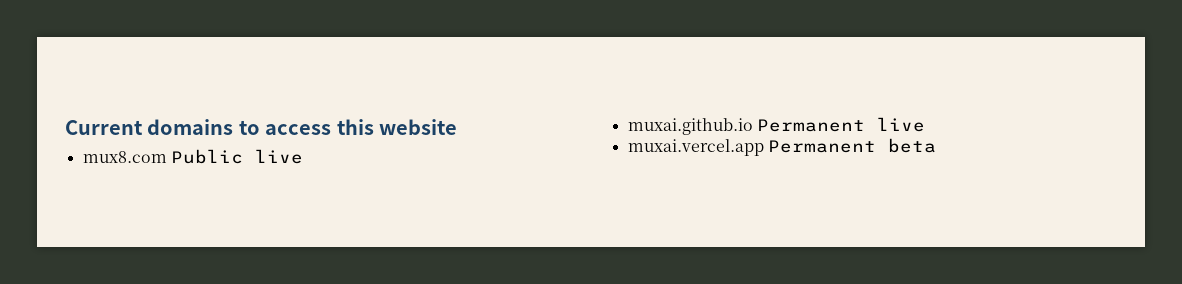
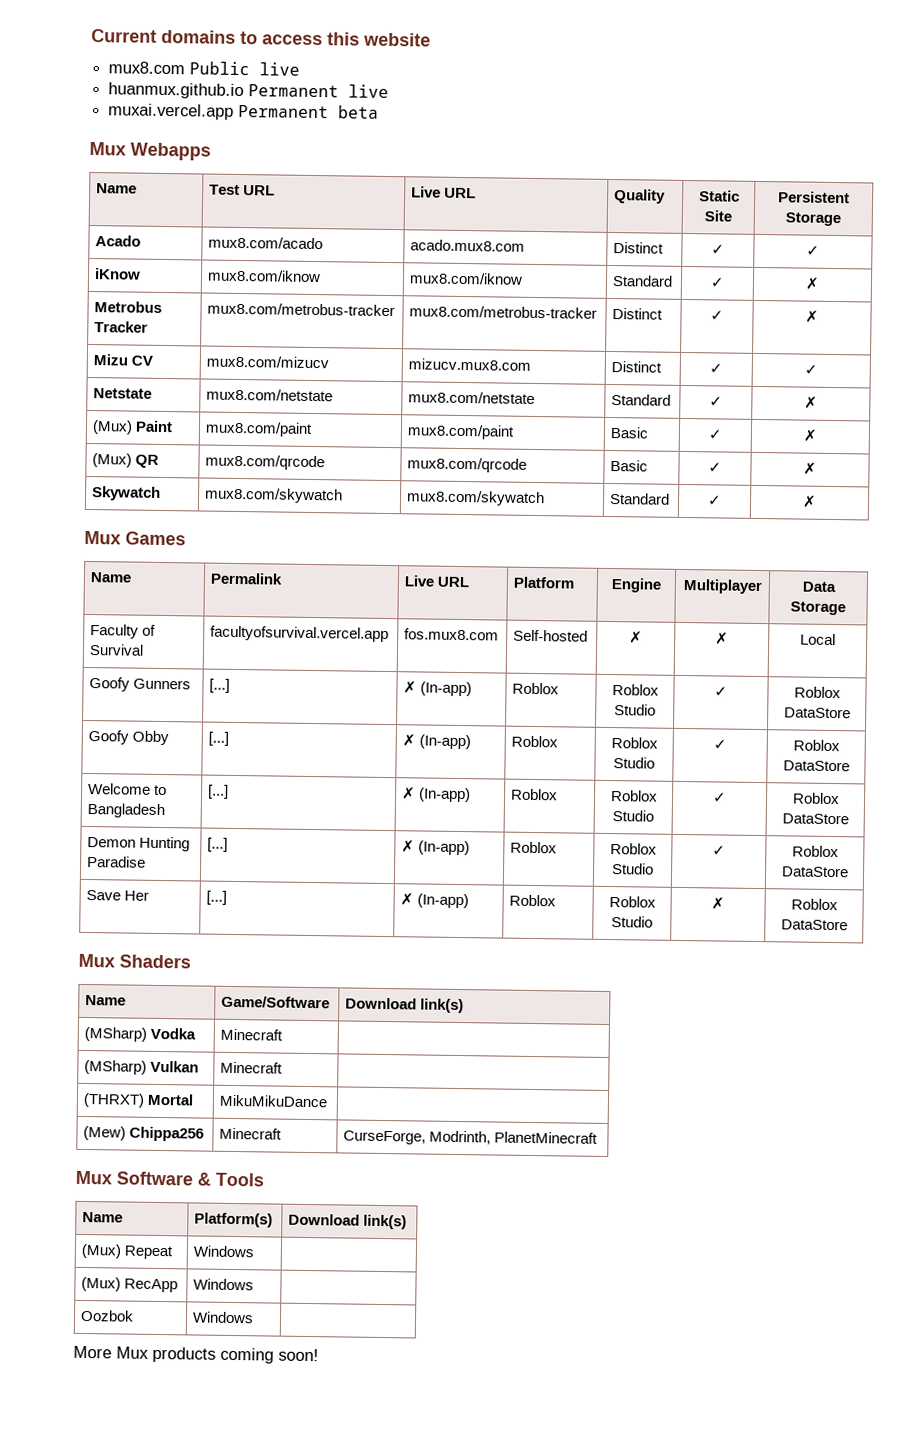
- muxai.github.io Permanent live
+ huanmux.github.io Permanent live
+ Mux Webapps
+ Name | Test URL | Live URL | Quality | Static Site | Persistent Storage
+ Acado | mux8.com/acado | acado.mux8.com | Distinct | ✓ | ✓
+ iKnow | mux8.com/iknow | mux8.com/iknow | Standard | ✓ | ✗
+ Metrobus Tracker | mux8.com/metrobus-tracker | mux8.com/metrobus-tracker | Distinct | ✓ | ✗
+ Mizu CV | mux8.com/mizucv | mizucv.mux8.com | Distinct | ✓ | ✓
+ Netstate | mux8.com/netstate | mux8.com/netstate | Standard | ✓ | ✗
+ (Mux) Paint | mux8.com/paint | mux8.com/paint | Basic | ✓ | ✗
+ (Mux) QR | mux8.com/qrcode | mux8.com/qrcode | Basic | ✓ | ✗
+ Skywatch | mux8.com/skywatch | mux8.com/skywatch | Standard | ✓ | ✗
+ Mux Games
+ Name | Permalink | Live URL | Platform | Engine | Multiplayer | Data Storage
+ Faculty of Survival | facultyofsurvival.vercel.app | fos.mux8.com | Self-hosted | ✗ | ✗ | Local
+ Goofy Gunners | [...] | ✗ (In-app) | Roblox | Roblox Studio | ✓ | Roblox DataStore
+ Goofy Obby | [...] | ✗ (In-app) | Roblox | Roblox Studio | ✓ | Roblox DataStore
+ Welcome to Bangladesh | [...] | ✗ (In-app) | Roblox | Roblox Studio | ✓ | Roblox DataStore
+ Demon Hunting Paradise | [...] | ✗ (In-app) | Roblox | Roblox Studio | ✓ | Roblox DataStore
+ Save Her | [...] | ✗ (In-app) | Roblox | Roblox Studio | ✗ | Roblox DataStore
+ Mux Shaders
+ Name | Game/Software | Download link(s)
+ (MSharp) Vodka | Minecraft |
+ (MSharp) Vulkan | Minecraft |
+ (THRXT) Mortal | MikuMikuDance |
+ (Mew) Chippa256 | Minecraft | CurseForge, Modrinth, PlanetMinecraft
+ Mux Software & Tools
+ Name | Platform(s) | Download link(s)
+ (Mux) Repeat | Windows |
+ (Mux) RecApp | Windows |
+ Oozbok | Windows |
+ More Mux products coming soon!

